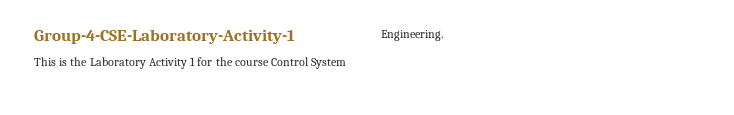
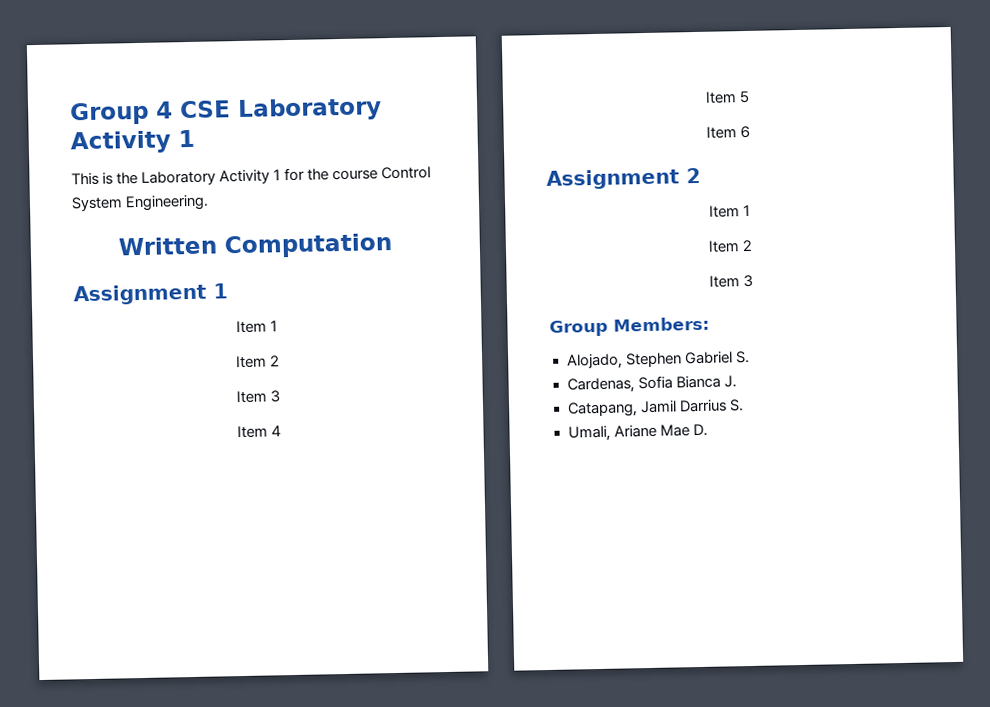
- Group-4-CSE-Laboratory-Activity-1
+ Group 4 CSE Laboratory Activity 1
+ Written Computation
+ Assignment 1
+ Item 1
+ Item 2
+ Item 3
+ Item 4
+ Item 5
+ Item 6
+ Assignment 2
+ Item 1
+ Item 2
+ Item 3
+ Group Members:
+ Alojado, Stephen Gabriel S.
+ Cardenas, Sofia Bianca J.
+ Catapang, Jamil Darrius S.
+ Umali, Ariane Mae D.

